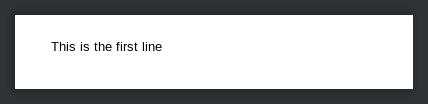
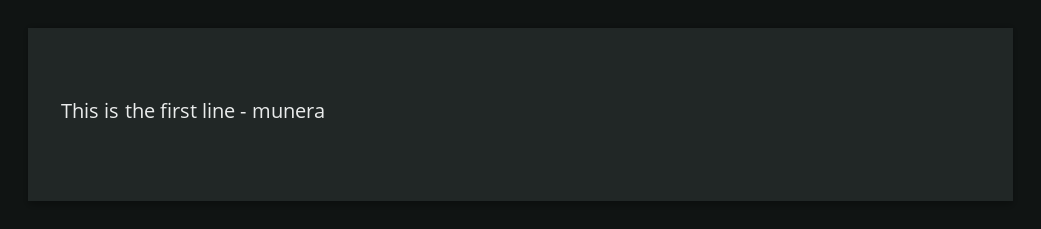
- This is the first line
+ This is the first line - munera

